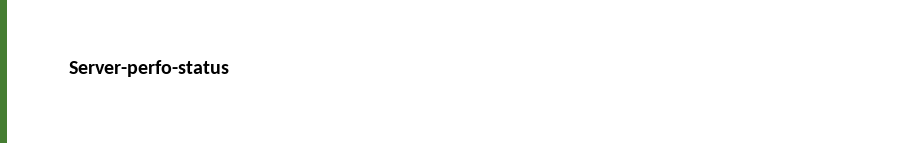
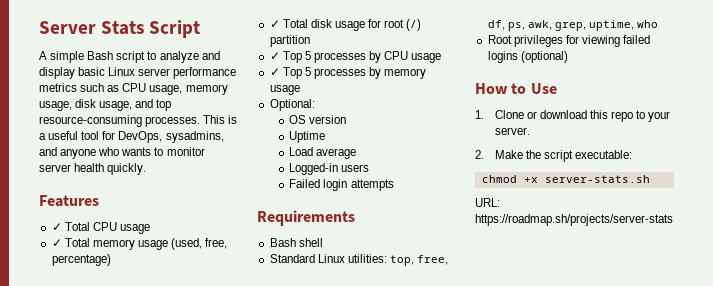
- Server-perfo-status
+ Server Stats Script
+ A simple Bash script to analyze and display basic Linux server performance metrics such as CPU usage, memory usage, disk usage, and top resource-consuming processes. This is a useful tool for DevOps, sysadmins, and anyone who wants to monitor server health quickly.
+ Features
+ ✓ Total CPU usage
+ ✓ Total memory usage (used, free, percentage)
+ ✓ Total disk usage for root (/) partition
+ ✓ Top 5 processes by CPU usage
+ ✓ Top 5 processes by memory usage
+ Optional:
+ OS version
+ Uptime
+ Load average
+ Logged-in users
+ Failed login attempts
+ Requirements
+ Bash shell
+ Standard Linux utilities: top, free, df, ps, awk, grep, uptime, who
+ Root privileges for viewing failed logins (optional)
+ How to Use
+ 1. Clone or download this repo to your server.
+ 2. Make the script executable:
+ chmod +x server-stats.sh
+ URL: https://roadmap.sh/projects/server-stats

